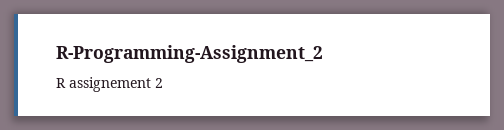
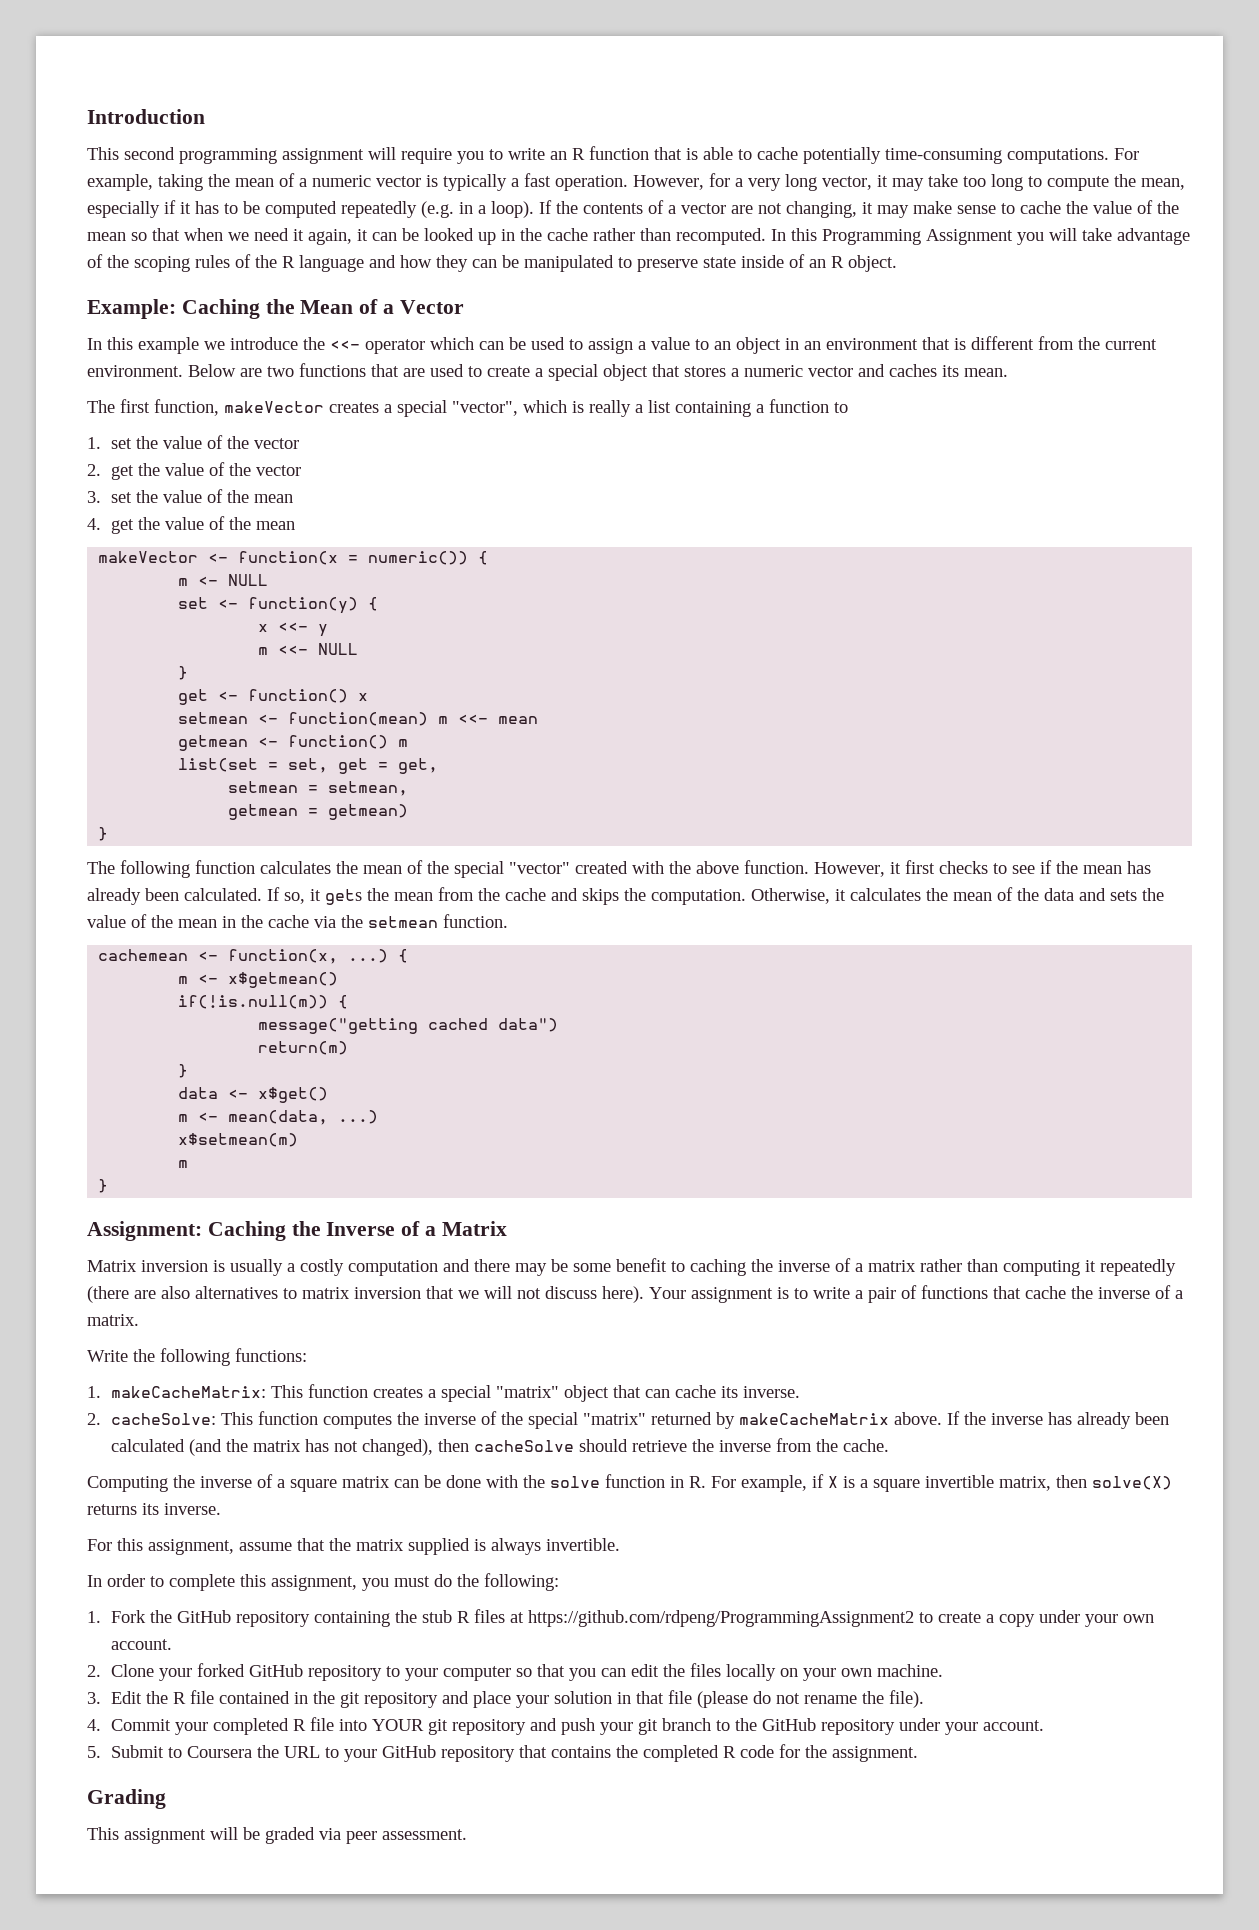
- R-Programming-Assignment_2
- R assignement 2
+ Introduction
+ This second programming assignment will require you to write an R function that is able to cache potentially time-consuming computations. For example, taking the mean of a numeric vector is typically a fast operation. However, for a very long vector, it may take too long to compute the mean, especially if it has to be computed repeatedly (e.g. in a loop). If the contents of a vector are not changing, it may make sense to cache the value of the mean so that when we need it again, it can be looked up in the cache rather than recomputed. In this Programming Assignment you will take advantage of the scoping rules of the R language and how they can be manipulated to preserve state inside of an R object.
+ Example: Caching the Mean of a Vector
+ In this example we introduce the <<- operator which can be used to assign a value to an object in an environment that is different from the current environment. Below are two functions that are used to create a special object that stores a numeric vector and caches its mean.
+ The first function, makeVector creates a special "vector", which is really a list containing a function to
+ 1. set the value of the vector
+ 2. get the value of the vector
+ 3. set the value of the mean
+ 4. get the value of the mean
+ makeVector <- function(x = numeric()) {
+ m <- NULL
+ set <- function(y) {
+ x <<- y
+ m <<- NULL
+ }
+ get <- function() x
+ setmean <- function(mean) m <<- mean
+ getmean <- function() m
+ list(set = set, get = get,
+ setmean = setmean,
+ getmean = getmean)
+ }
+ The following function calculates the mean of the special "vector" created with the above function. However, it first checks to see if the mean has already been calculated. If so, it gets the mean from the cache and skips the computation. Otherwise, it calculates the mean of the data and sets the value of the mean in the cache via the setmean function.
+ cachemean <- function(x, ...) {
+ m <- x$getmean()
+ if(!is.null(m)) {
+ message("getting cached data")
+ return(m)
+ }
+ data <- x$get()
+ m <- mean(data, ...)
+ x$setmean(m)
+ m
+ }
+ Assignment: Caching the Inverse of a Matrix
+ Matrix inversion is usually a costly computation and there may be some benefit to caching the inverse of a matrix rather than computing it repeatedly (there are also alternatives to matrix inversion that we will not discuss here). Your assignment is to write a pair of functions that cache the inverse of a matrix.
+ Write the following functions:
+ 1. makeCacheMatrix: This function creates a special "matrix" object that can cache its inverse.
+ 2. cacheSolve: This function computes the inverse of the special "matrix" returned by makeCacheMatrix above. If the inverse has already been calculated (and the matrix has not changed), then cacheSolve should retrieve the inverse from the cache.
+ Computing the inverse of a square matrix can be done with the solve function in R. For example, if X is a square invertible matrix, then solve(X) returns its inverse.
+ For this assignment, assume that the matrix supplied is always invertible.
+ In order to complete this assignment, you must do the following:
+ 1. Fork the GitHub repository containing the stub R files at https://github.com/rdpeng/ProgrammingAssignment2 to create a copy under your own account.
+ 2. Clone your forked GitHub repository to your computer so that you can edit the files locally on your own machine.
+ 3. Edit the R file contained in the git repository and place your solution in that file (please do not rename the file).
+ 4. Commit your completed R file into YOUR git repository and push your git branch to the GitHub repository under your account.
+ 5. Submit to Coursera the URL to your GitHub repository that contains the completed R code for the assignment.
+ Grading
+ This assignment will be graded via peer assessment.

